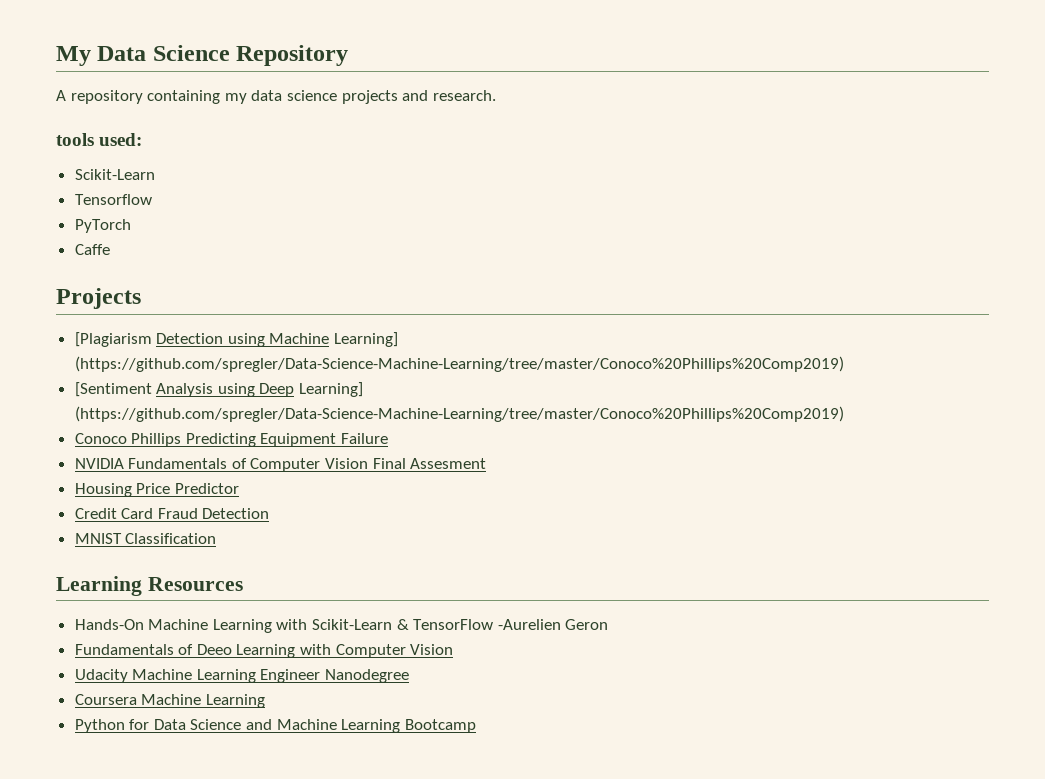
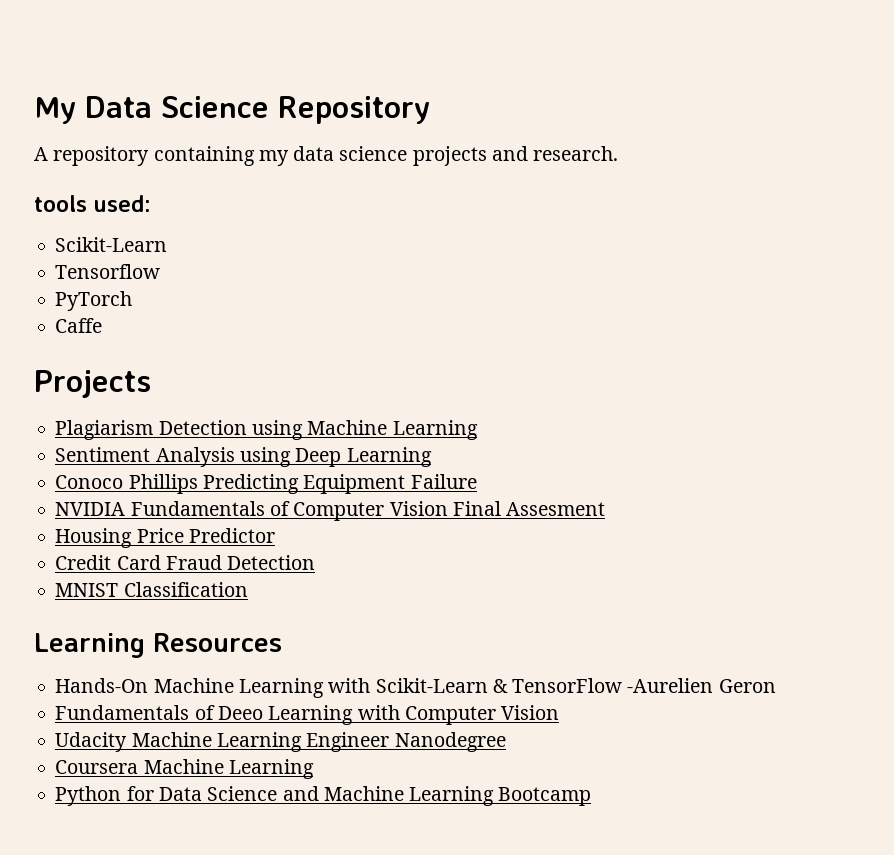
- [Plagiarism Detection using Machine Learning] (https://github.com/spregler/Data-Science-Machine-Learning/tree/master/Conoco%20Phillips%20Comp2019)
- [Sentiment Analysis using Deep Learning] (https://github.com/spregler/Data-Science-Machine-Learning/tree/master/Conoco%20Phillips%20Comp2019)
+ Plagiarism Detection using Machine Learning
+ Sentiment Analysis using Deep Learning

